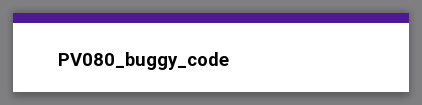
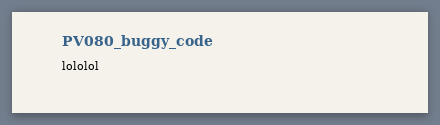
+ lololol

